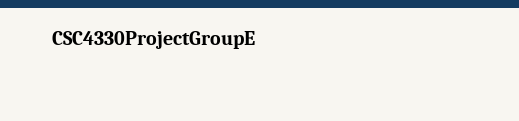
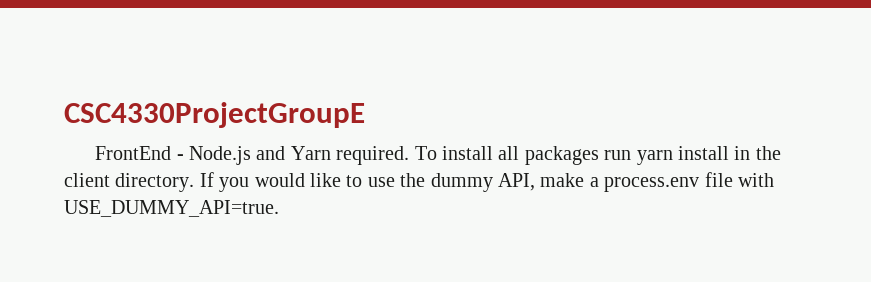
+ FrontEnd - Node.js and Yarn required. To install all packages run yarn install in the client directory. If you would like to use the dummy API, make a process.env file with USE_DUMMY_API=true.

